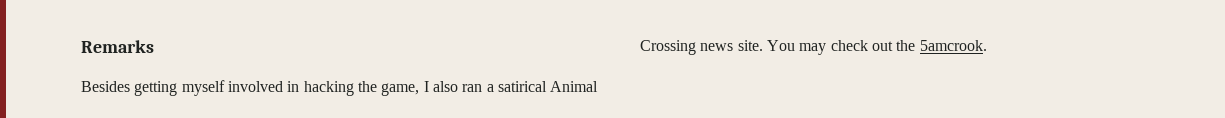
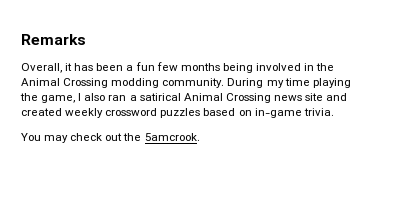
- Besides getting myself involved in hacking the game, I also ran a satirical Animal Crossing news site. You may check out the 5amcrook.
+ Overall, it has been a fun few months being involved in the Animal Crossing modding community. During my time playing the game, I also ran a satirical Animal Crossing news site and created weekly crossword puzzles based on in-game trivia.
+ You may check out the 5amcrook.

